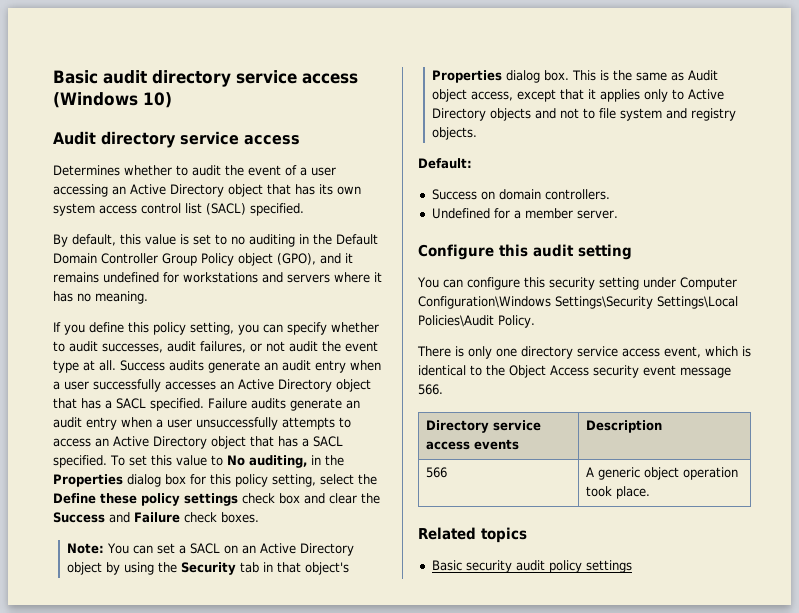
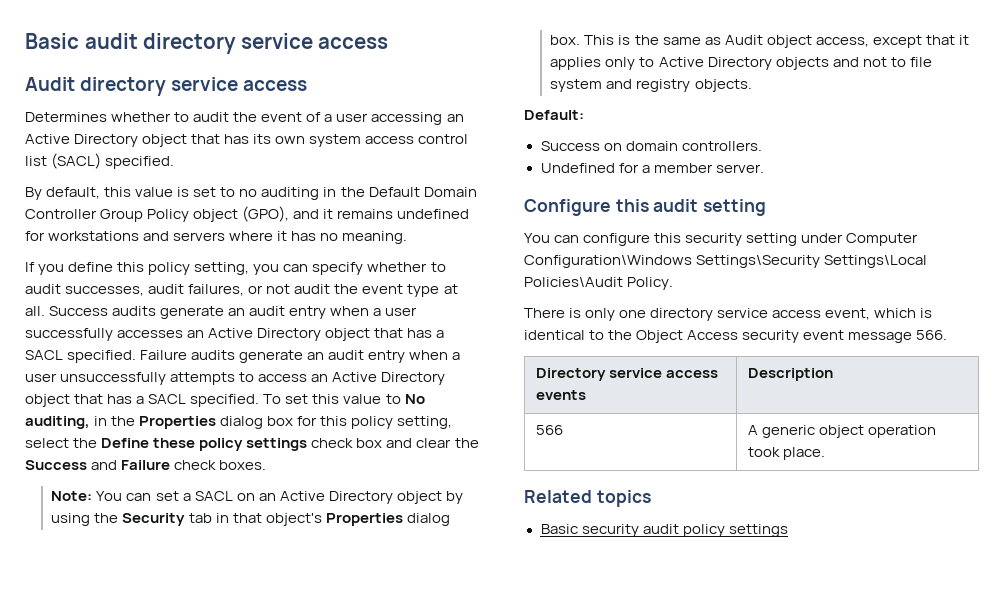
- Basic audit directory service access (Windows 10)
+ Basic audit directory service access

